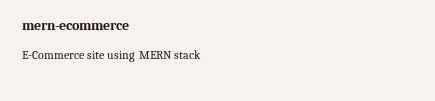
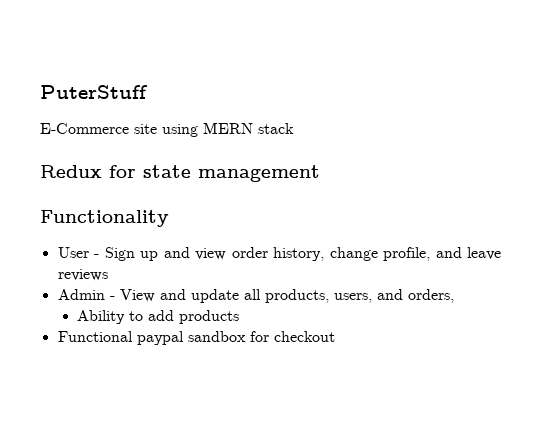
- mern-ecommerce
+ PuterStuff
+ Redux for state management
+ Functionality
+ User - Sign up and view order history, change profile, and leave reviews
+ Admin - View and update all products, users, and orders,
+ Ability to add products
+ Functional paypal sandbox for checkout

